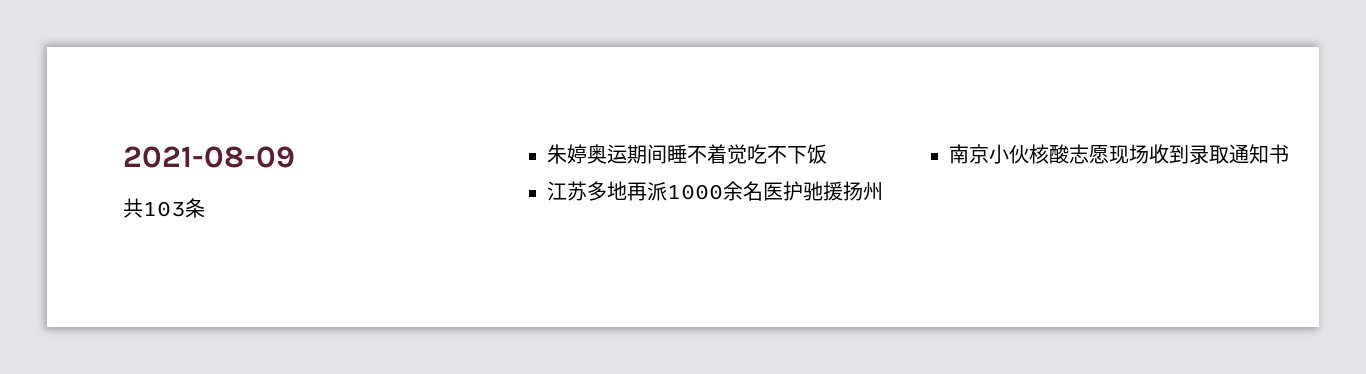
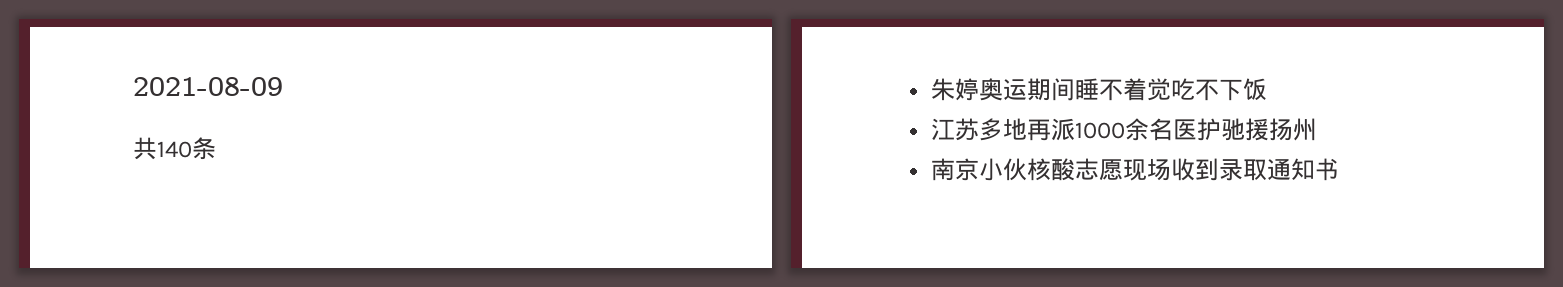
- 共103条
+ 共140条

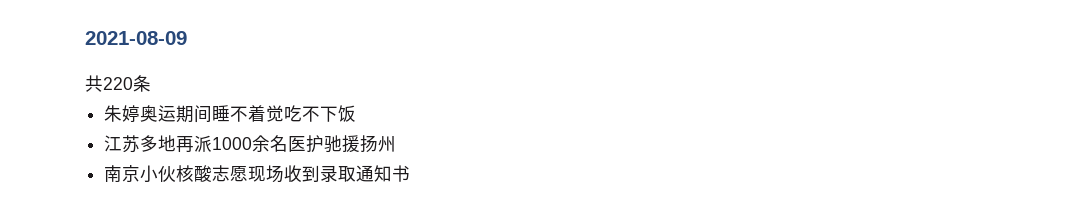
- 共140条
+ 共220条

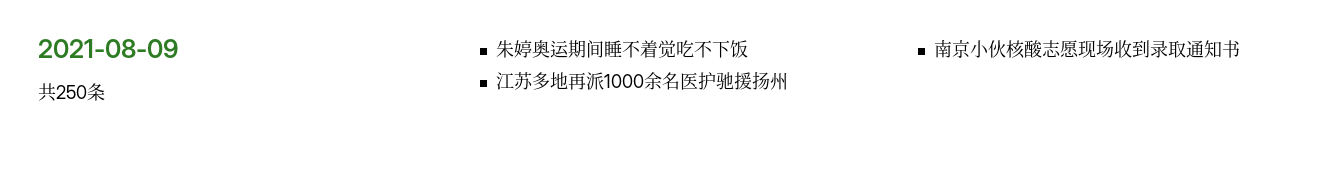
- 共220条
+ 共250条

